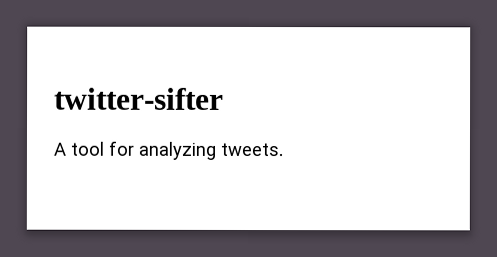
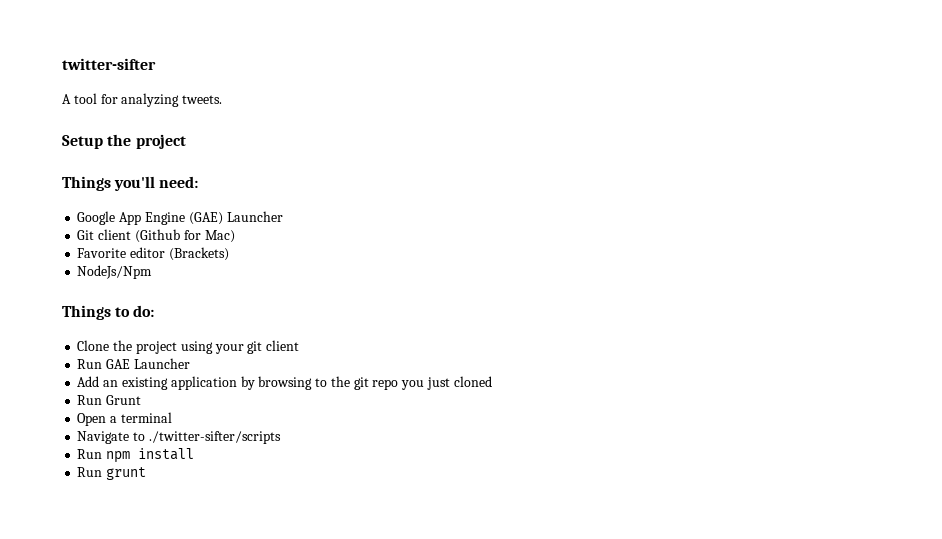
+ Setup the project
+ Things you'll need:
+ Google App Engine (GAE) Launcher
+ Git client (Github for Mac)
+ Favorite editor (Brackets)
+ NodeJs/Npm
+ Things to do:
+ Clone the project using your git client
+ Run GAE Launcher
+ Add an existing application by browsing to the git repo you just cloned
+ Run Grunt
+ Open a terminal
+ Navigate to ./twitter-sifter/scripts
+ Run npm install
+ Run grunt

